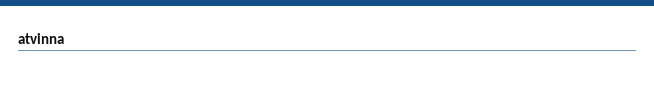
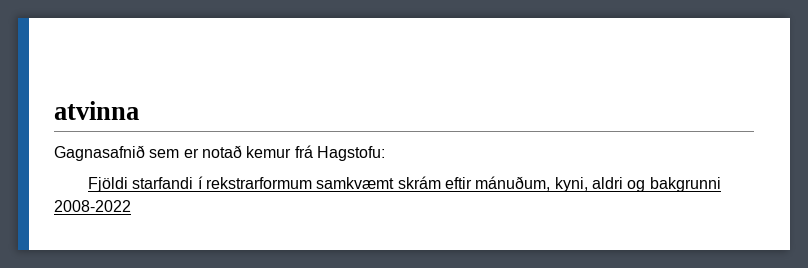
+ Gagnasafnið sem er notað kemur frá Hagstofu:
+ Fjöldi starfandi í rekstrarformum samkvæmt skrám eftir mánuðum, kyni, aldri og bakgrunni 2008-2022

